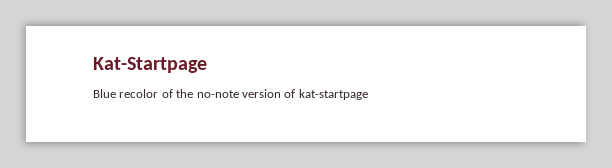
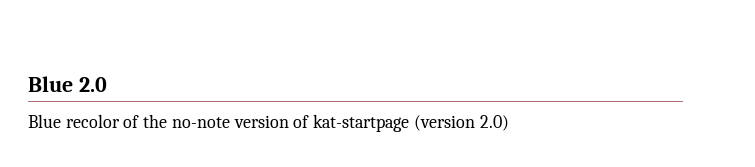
- Kat-Startpage
+ Blue 2.0
- Blue recolor of the no-note version of kat-startpage
+ Blue recolor of the no-note version of kat-startpage (version 2.0)

